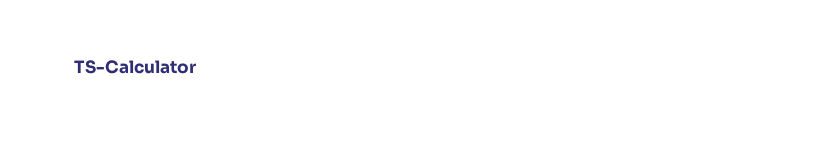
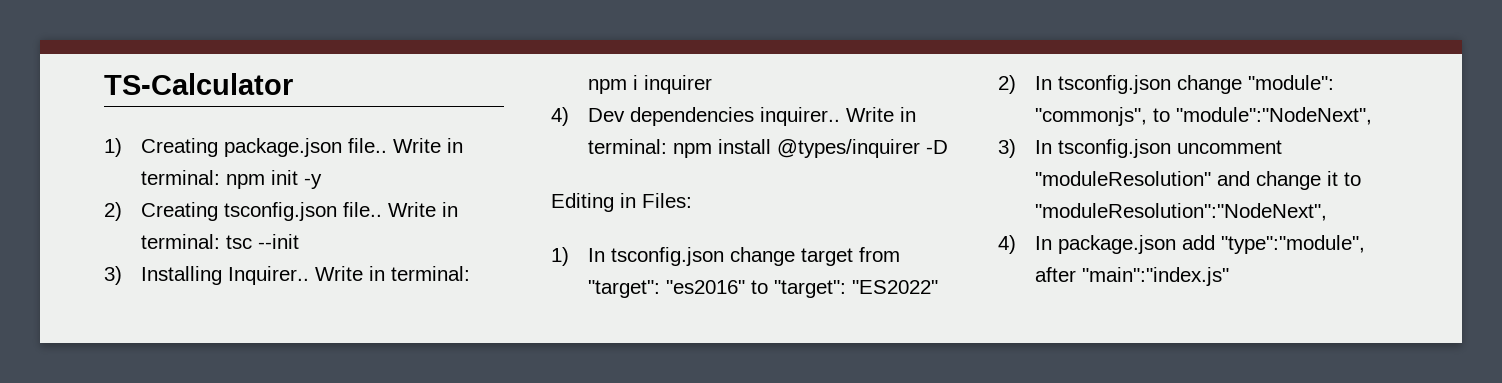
+ 1) Creating package.json file.. Write in terminal: npm init -y
+ 2) Creating tsconfig.json file.. Write in terminal: tsc --init
+ 3) Installing Inquirer.. Write in terminal: npm i inquirer
+ 4) Dev dependencies inquirer.. Write in terminal: npm install @types/inquirer -D
+ Editing in Files:
+ 1) In tsconfig.json change target from "target": "es2016" to "target": "ES2022"
+ 2) In tsconfig.json change "module": "commonjs", to "module":"NodeNext",
+ 3) In tsconfig.json uncomment "moduleResolution" and change it to "moduleResolution":"NodeNext",
+ 4) In package.json add "type":"module", after "main":"index.js"

